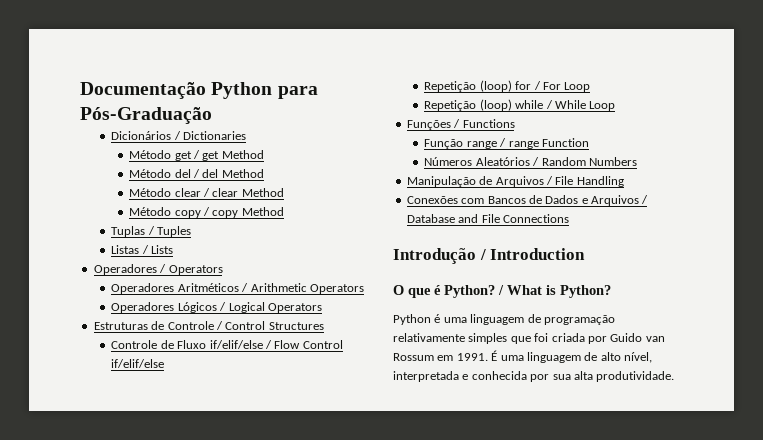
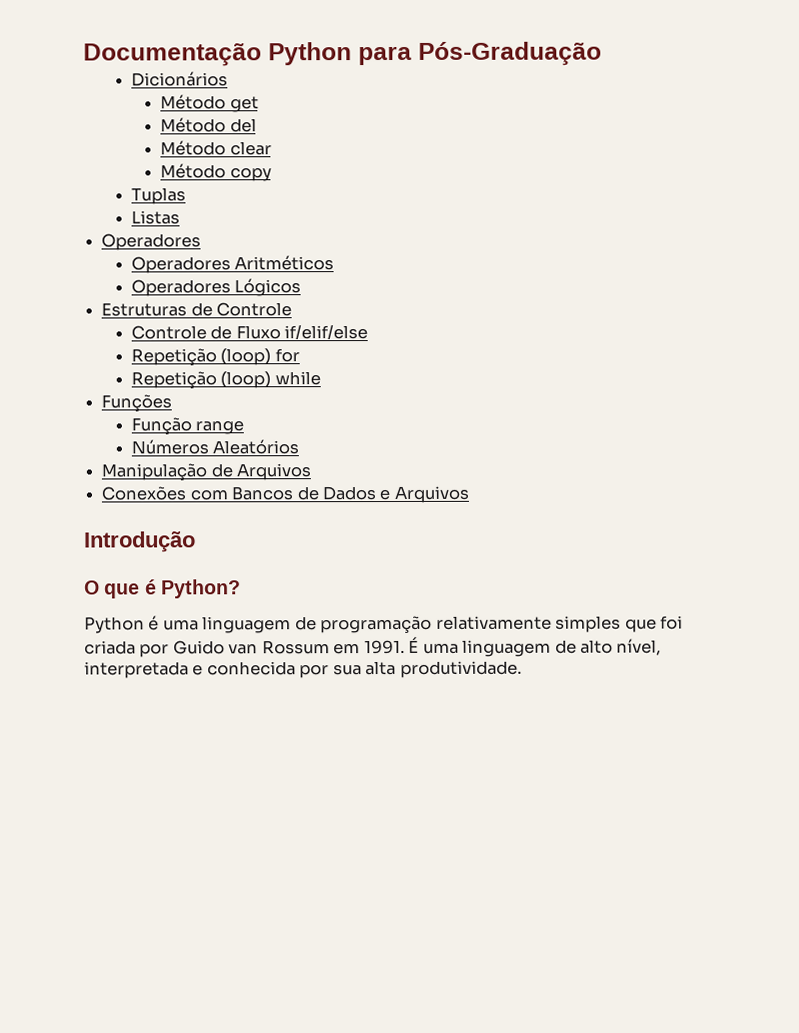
- Dicionários / Dictionaries
+ Dicionários
- Método get / get Method
+ Método get
- Método del / del Method
+ Método del
- Método clear / clear Method
+ Método clear
- Método copy / copy Method
+ Método copy
- Tuplas / Tuples
+ Tuplas
- Listas / Lists
- Operadores / Operators
+ Listas
+ Operadores
- Operadores Aritméticos / Arithmetic Operators
+ Operadores Aritméticos
- Operadores Lógicos / Logical Operators
+ Operadores Lógicos
- Estruturas de Controle / Control Structures
+ Estruturas de Controle
- Controle de Fluxo if/elif/else / Flow Control if/elif/else
+ Controle de Fluxo if/elif/else
- Repetição (loop) for / For Loop
+ Repetição (loop) for
- Repetição (loop) while / While Loop
+ Repetição (loop) while
- Funções / Functions
+ Funções
- Função range / range Function
+ Função range
- Números Aleatórios / Random Numbers
+ Números Aleatórios
- Manipulação de Arquivos / File Handling
+ Manipulação de Arquivos
- Conexões com Bancos de Dados e Arquivos / Database and File Connections
+ Conexões com Bancos de Dados e Arquivos
- Introdução / Introduction
+ Introdução
- / What is Python?

